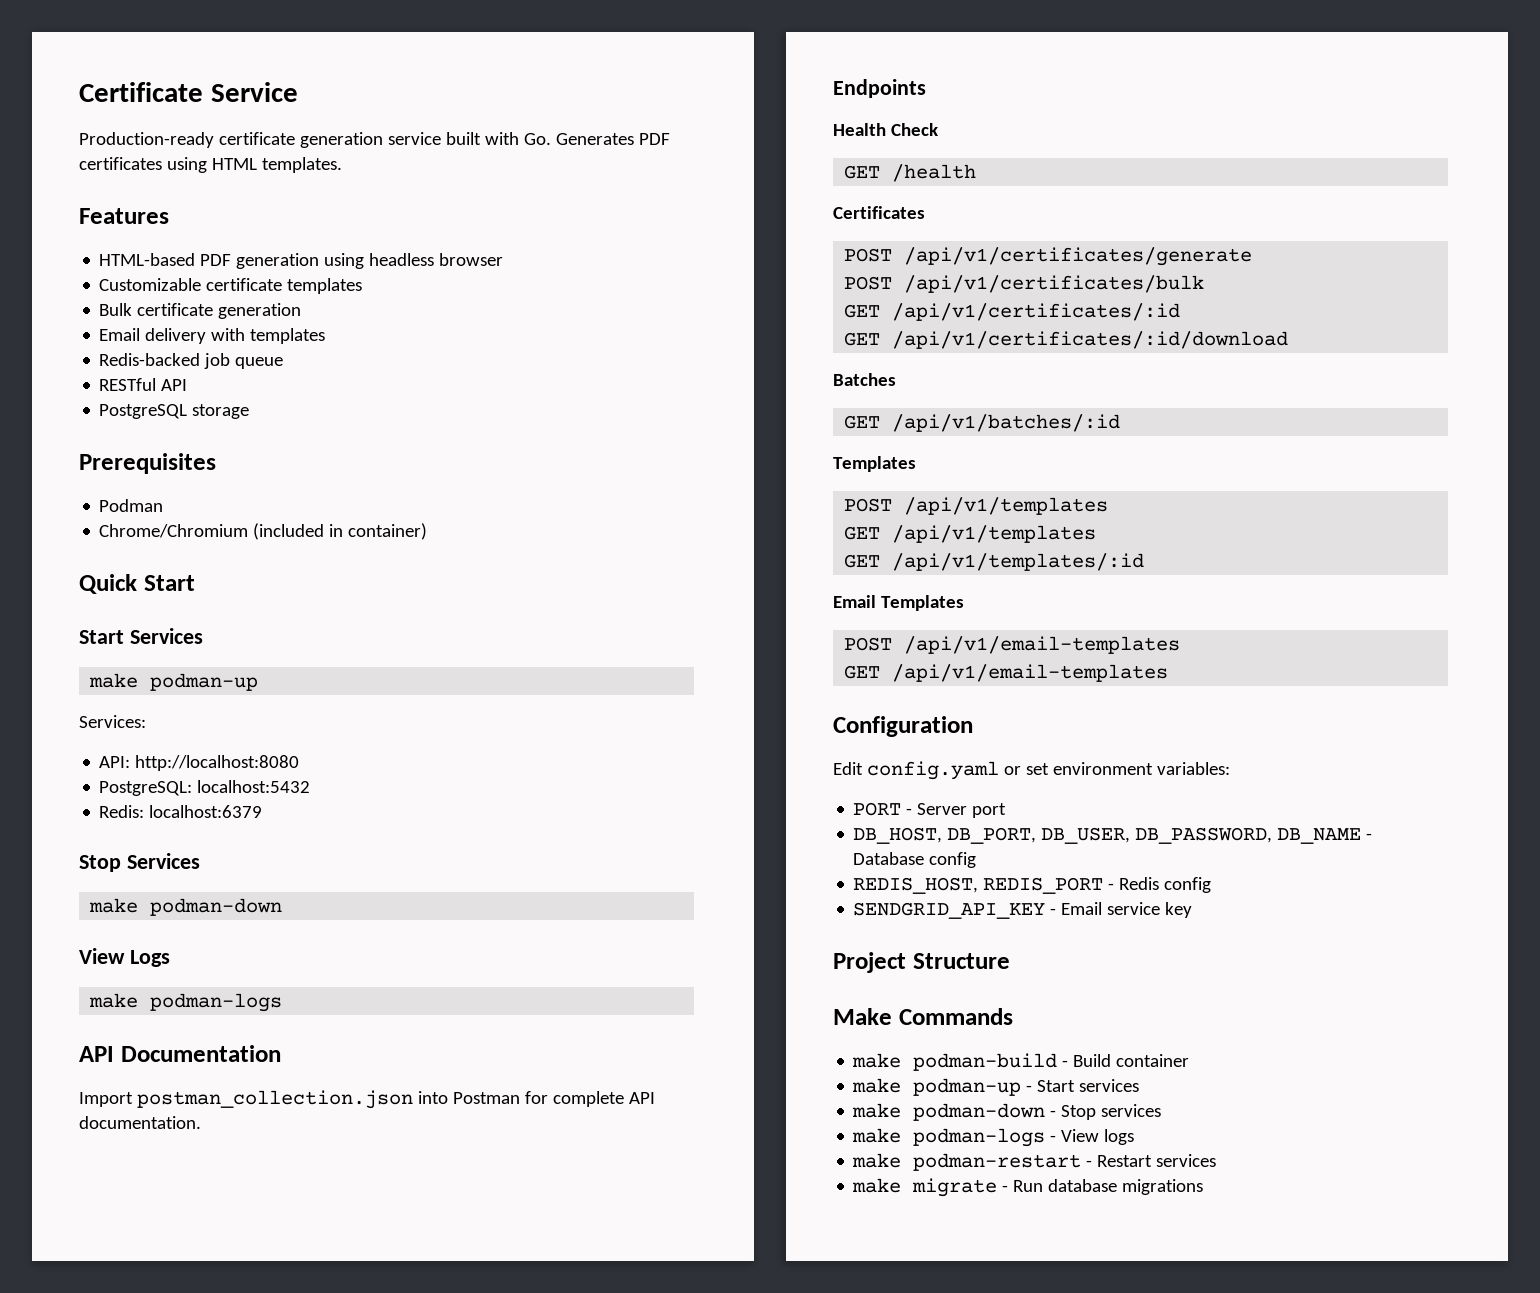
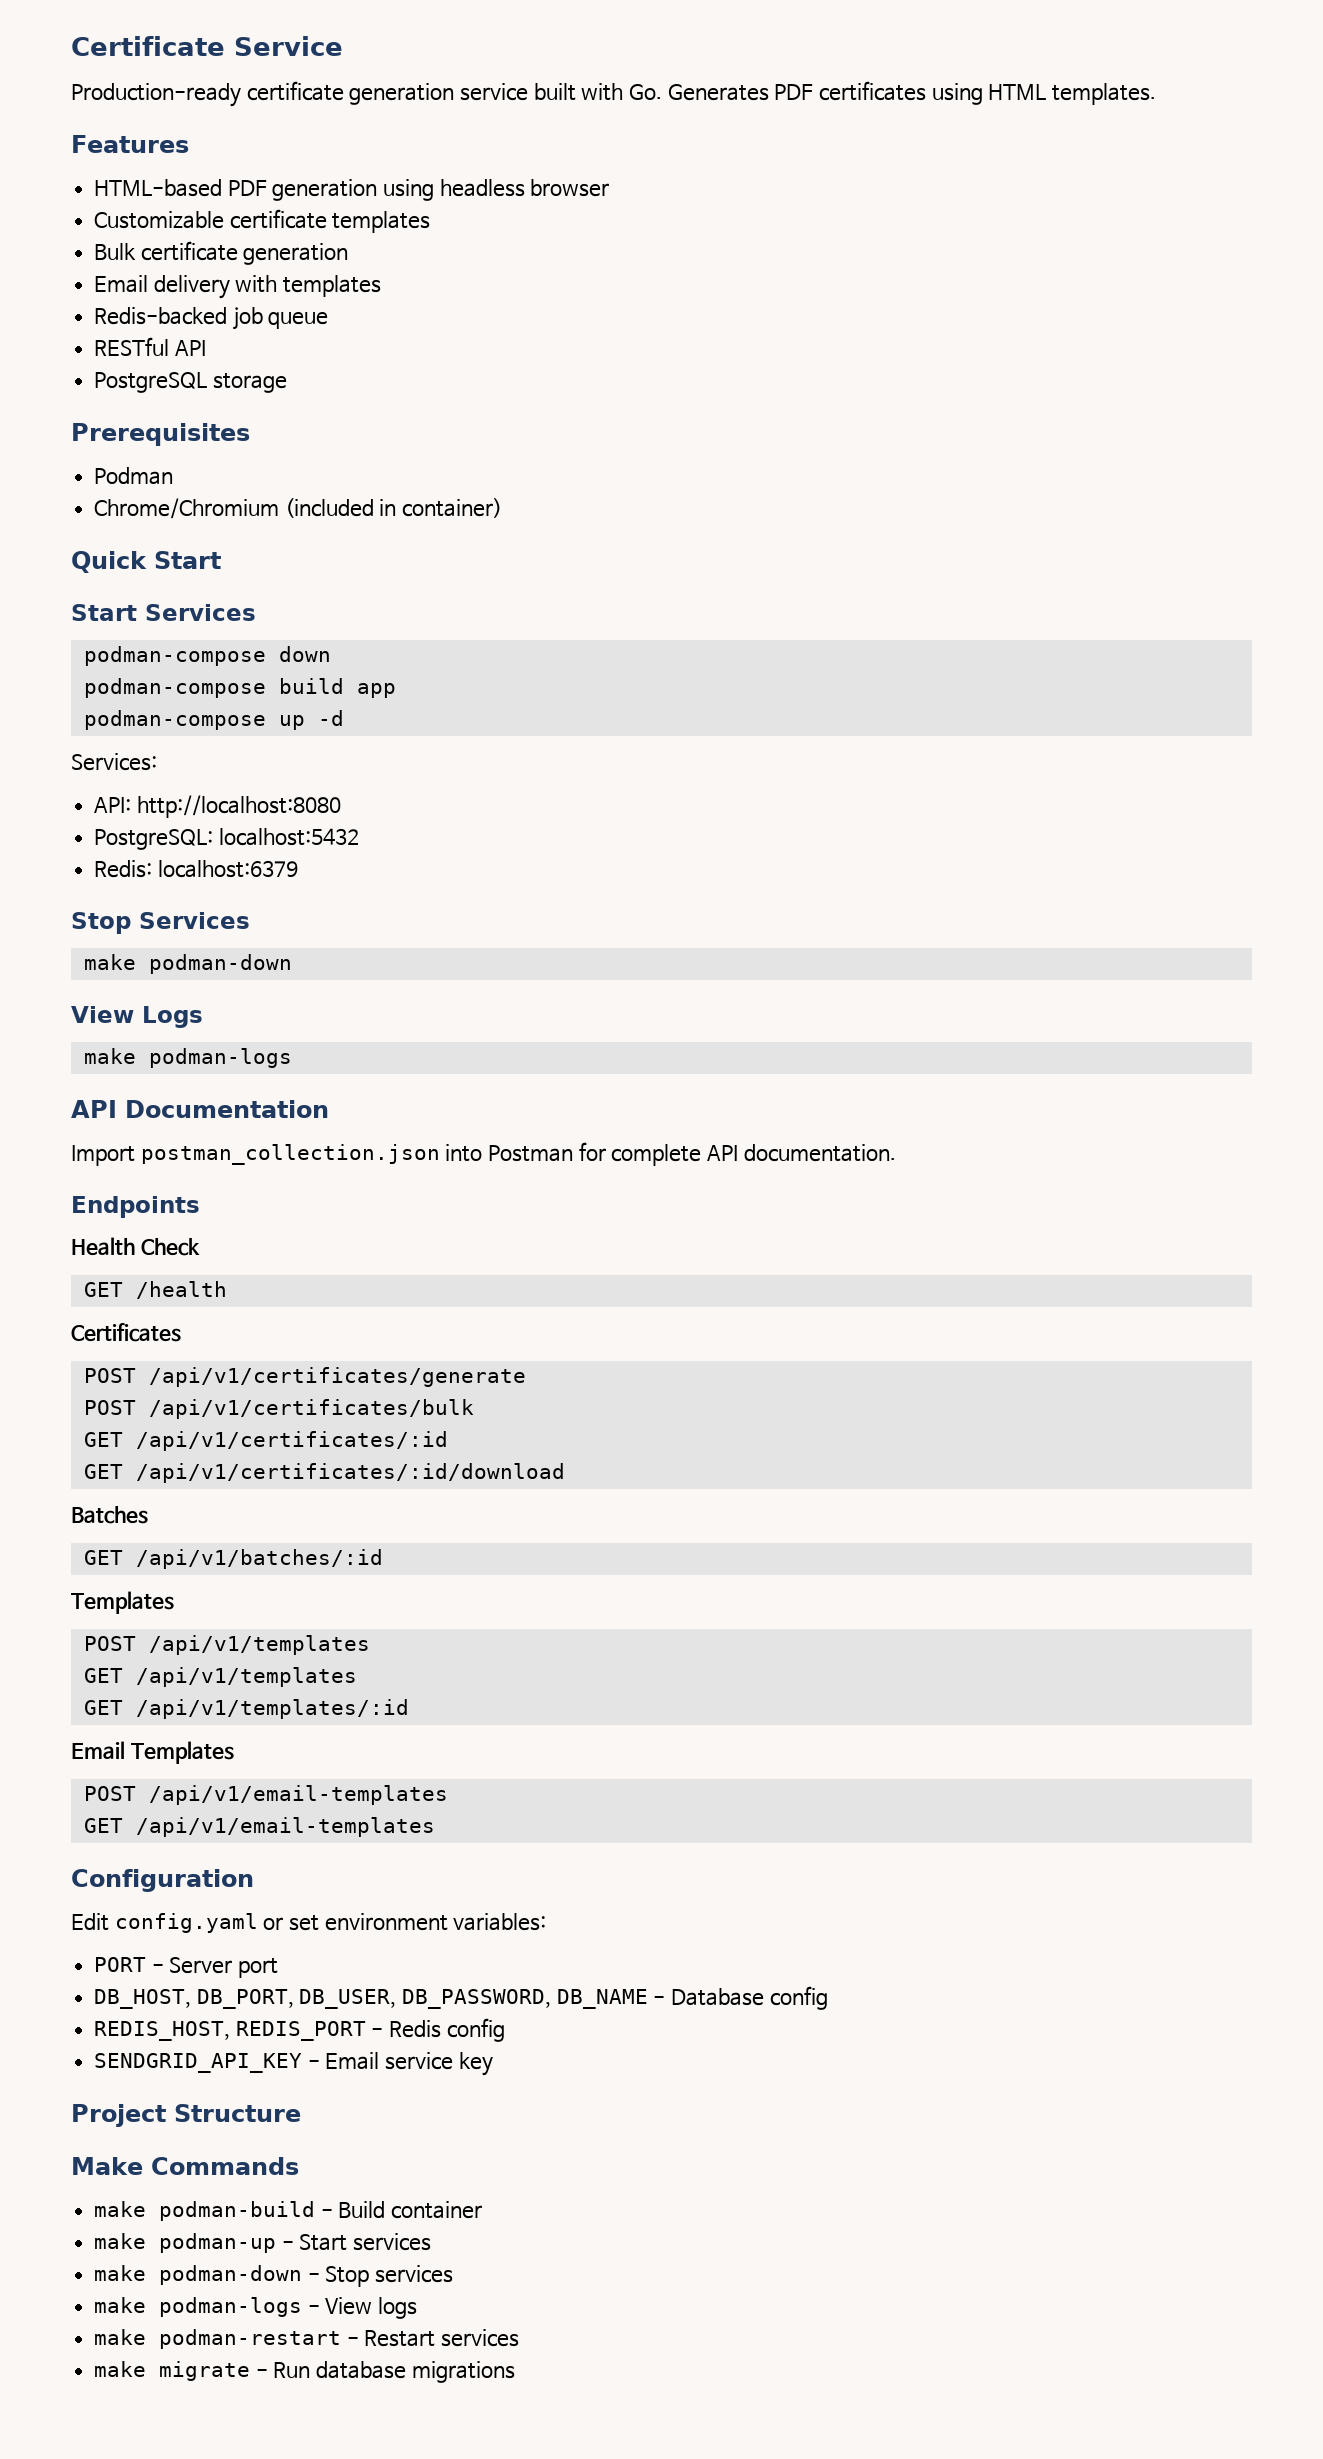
  Start Services
- make podman-up
+ podman-compose down
+ podman-compose build app
+ podman-compose up -d

